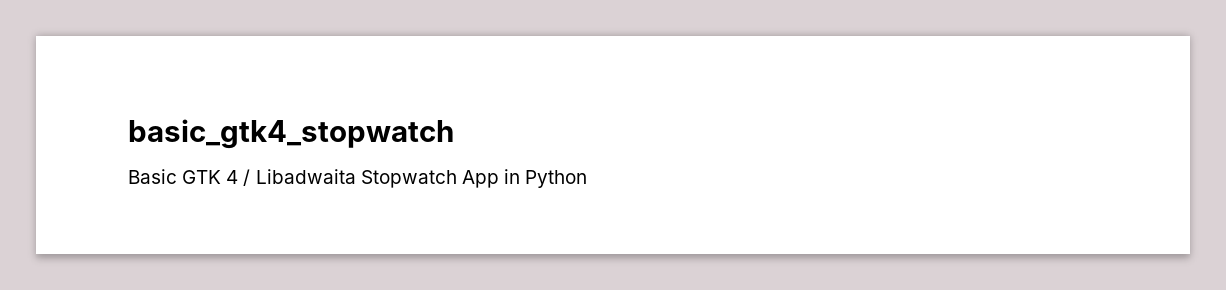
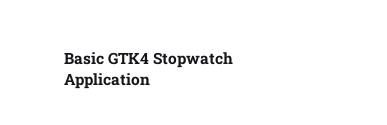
- basic_gtk4_stopwatch
- Basic GTK 4 / Libadwaita Stopwatch App in Python
+ Basic GTK4 Stopwatch Application

